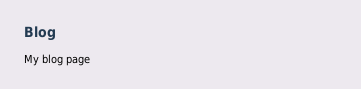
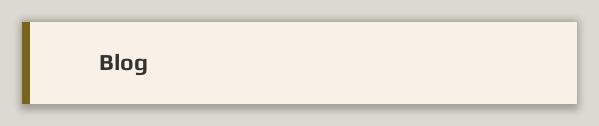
- My blog page

